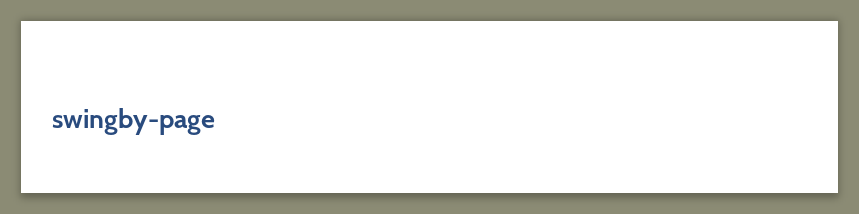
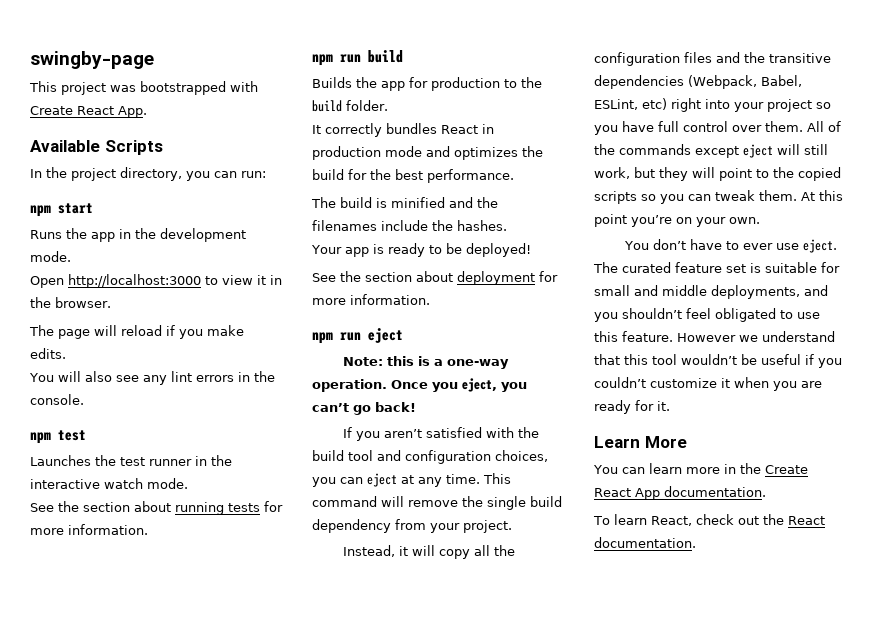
+ This project was bootstrapped with Create React App.
+ Available Scripts
+ In the project directory, you can run:
+ npm start
+ Runs the app in the development mode.
+ Open http://localhost:3000 to view it in the browser.
+ The page will reload if you make edits.
+ You will also see any lint errors in the console.
+ npm test
+ Launches the test runner in the interactive watch mode.
+ See the section about running tests for more information.
+ npm run build
+ Builds the app for production to the build folder.
+ It correctly bundles React in production mode and optimizes the build for the best performance.
+ The build is minified and the filenames include the hashes.
+ Your app is ready to be deployed!
+ See the section about deployment for more information.
+ npm run eject
+ Note: this is a one-way operation. Once you eject, you can’t go back!
+ If you aren’t satisfied with the build tool and configuration choices, you can eject at any time. This command will remove the single build dependency from your project.
+ Instead, it will copy all the configuration files and the transitive dependencies (Webpack, Babel, ESLint, etc) right into your project so you have full control over them. All of the commands except eject will still work, but they will point to the copied scripts so you can tweak them. At this point you’re on your own.
+ You don’t have to ever use eject. The curated feature set is suitable for small and middle deployments, and you shouldn’t feel obligated to use this feature. However we understand that this tool wouldn’t be useful if you couldn’t customize it when you are ready for it.
+ Learn More
+ You can learn more in the Create React App documentation.
+ To learn React, check out the React documentation.

